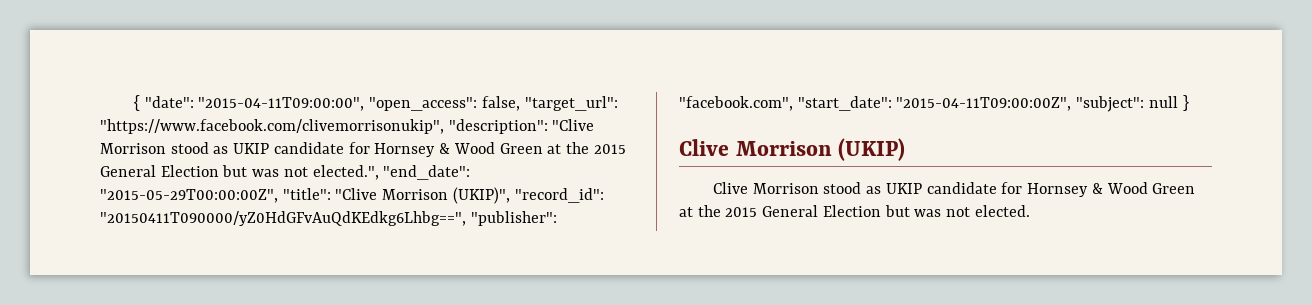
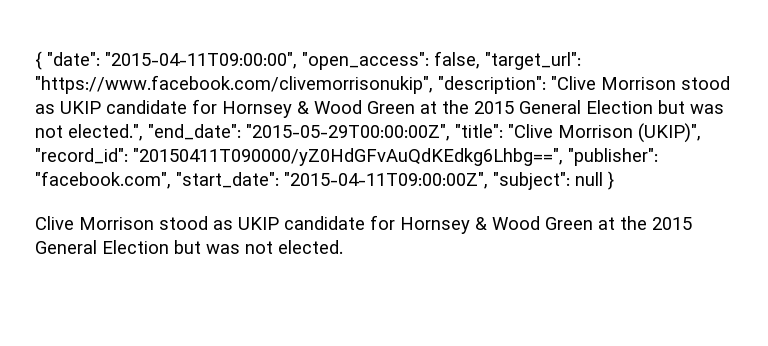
- Clive Morrison (UKIP)

